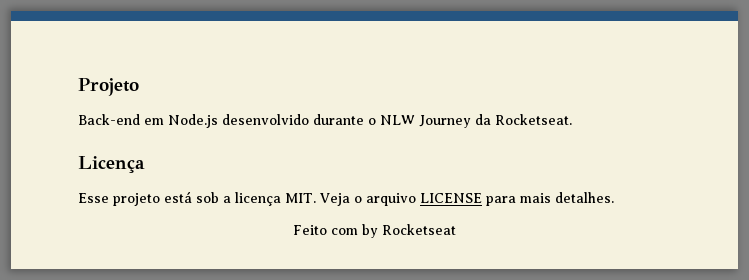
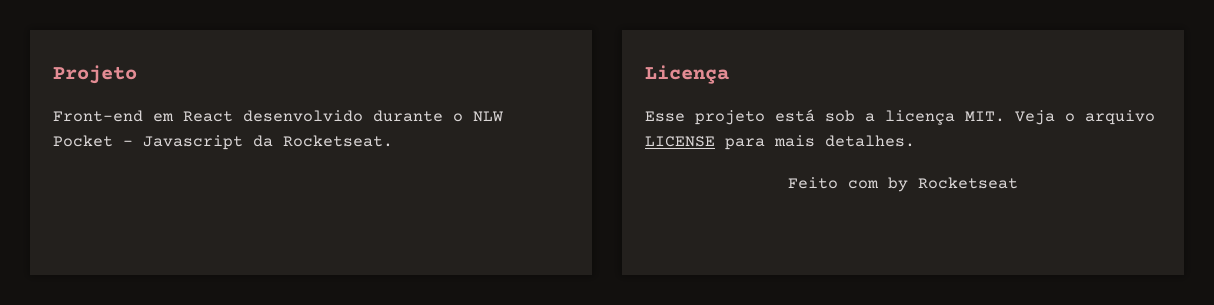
- Back-end em Node.js desenvolvido durante o NLW Journey da Rocketseat.
+ Front-end em React desenvolvido durante o NLW Pocket - Javascript da Rocketseat.

